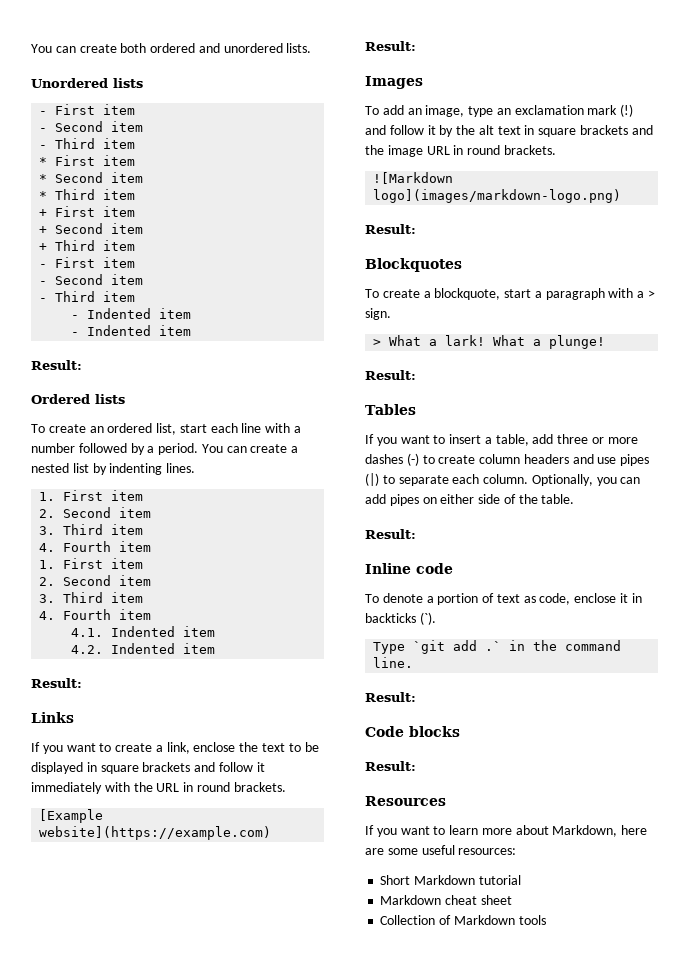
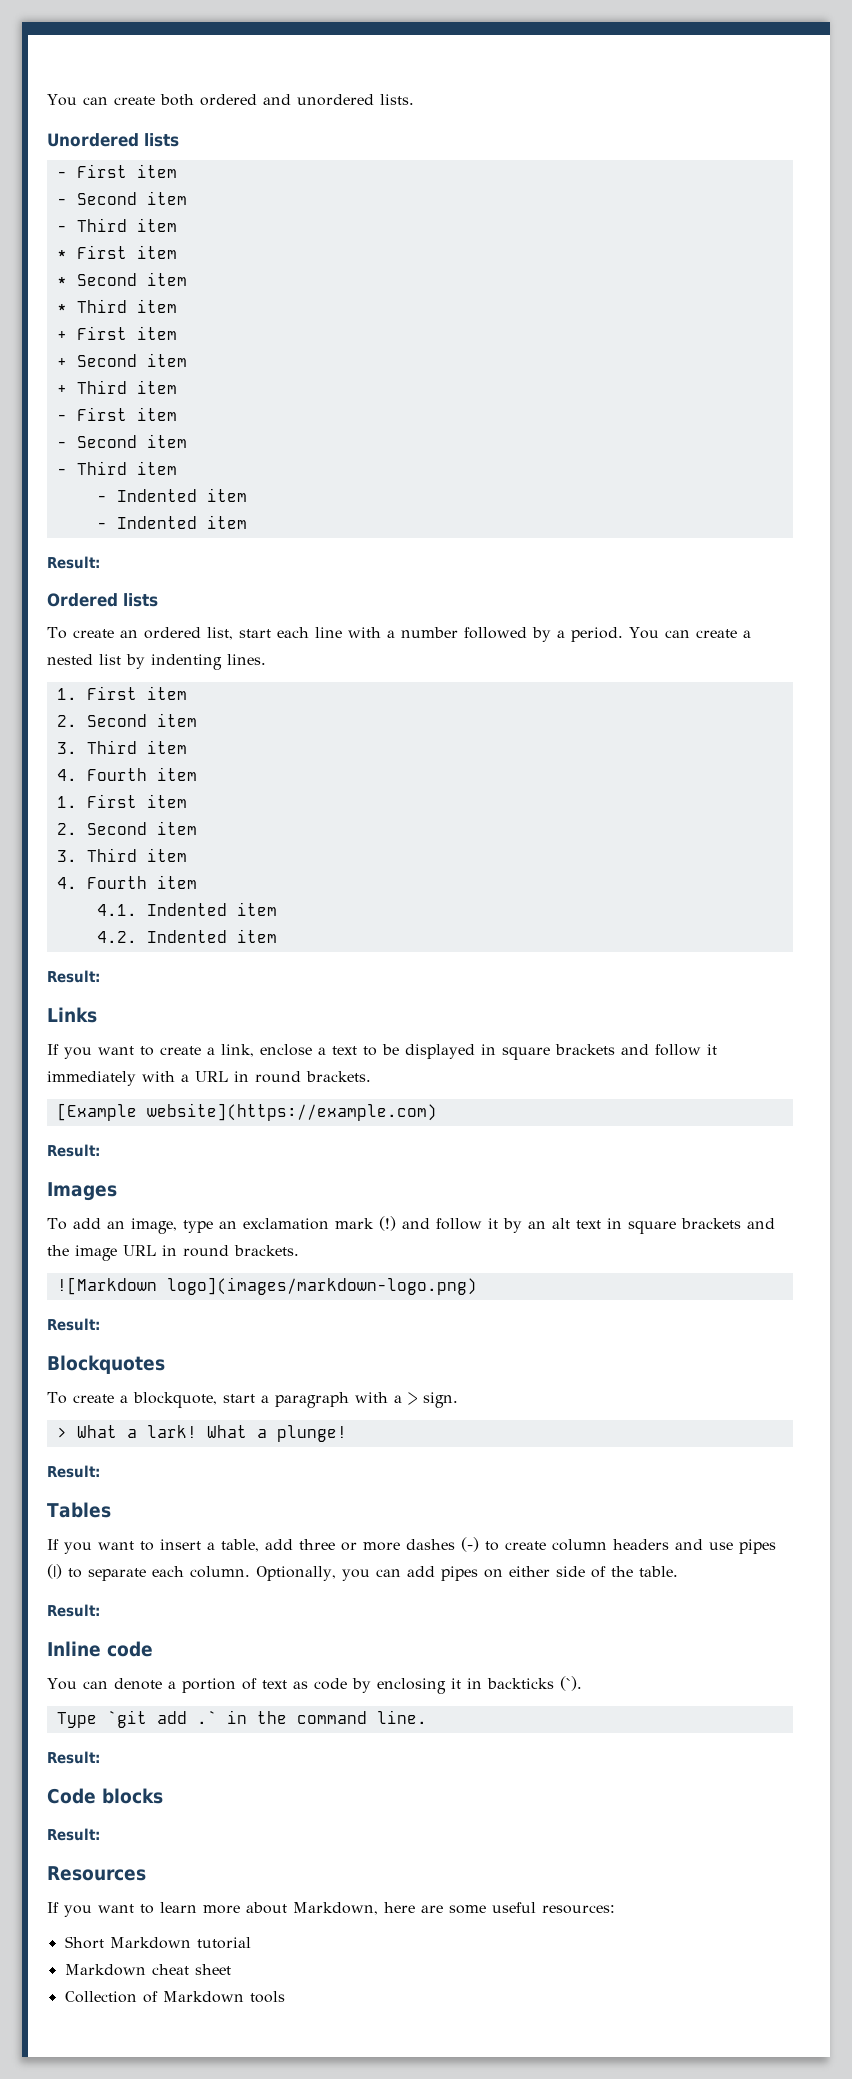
- If you want to create a link, enclose the text to be displayed in square brackets and follow it immediately with the URL in round brackets.
+ If you want to create a link, enclose a text to be displayed in square brackets and follow it immediately with a URL in round brackets.
- To add an image, type an exclamation mark (!) and follow it by the alt text in square brackets and the image URL in round brackets.
+ To add an image, type an exclamation mark (!) and follow it by an alt text in square brackets and the image URL in round brackets.
- To denote a portion of text as code, enclose it in backticks (`).
+ You can denote a portion of text as code by enclosing it in backticks (`).

